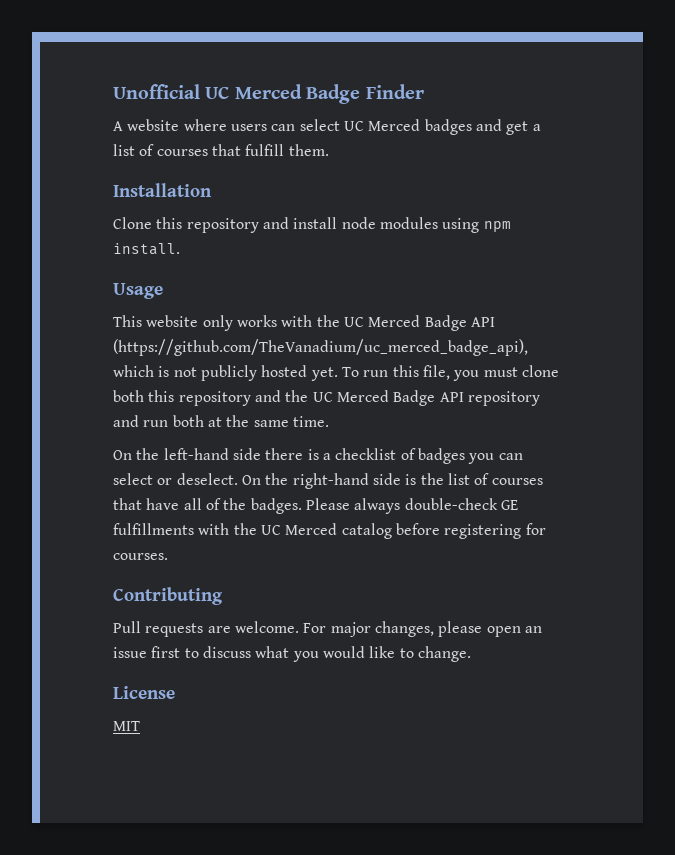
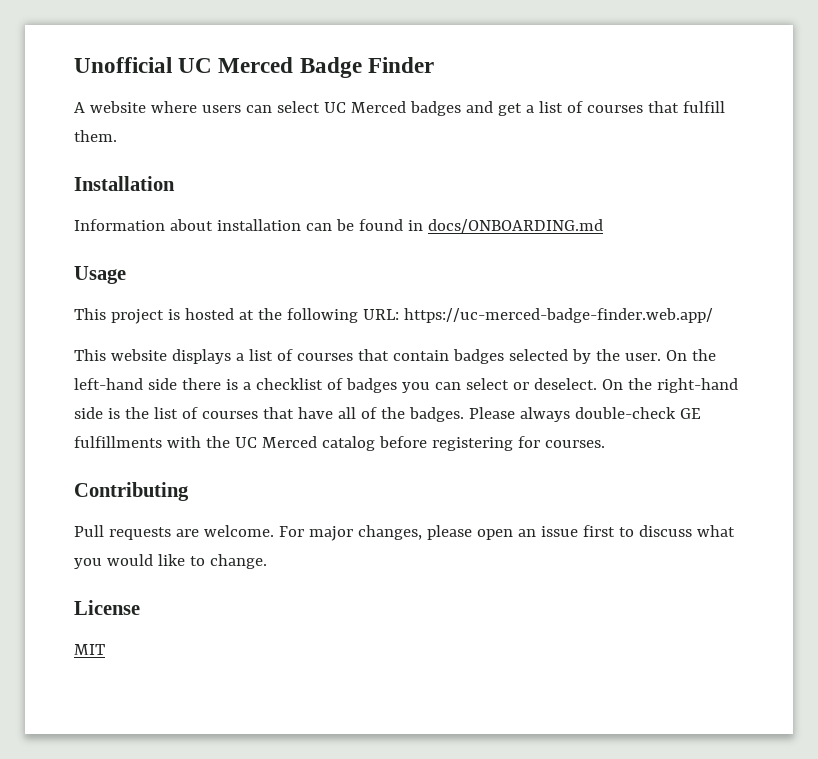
- Clone this repository and install node modules using npm install.
+ Information about installation can be found in docs/ONBOARDING.md
  Usage
- This website only works with the UC Merced Badge API (https://github.com/TheVanadium/uc_merced_badge_api), which is not publicly hosted yet. To run this file, you must clone both this repository and the UC Merced Badge API repository and run both at the same time.
- On the left-hand side there is a checklist of badges you can select or deselect.
+ This project is hosted at the following URL: https://uc-merced-badge-finder.web.app/
+ This website displays a list of courses that contain badges selected by the user. On the left-hand side there is a checklist of badges you can select or deselect.

